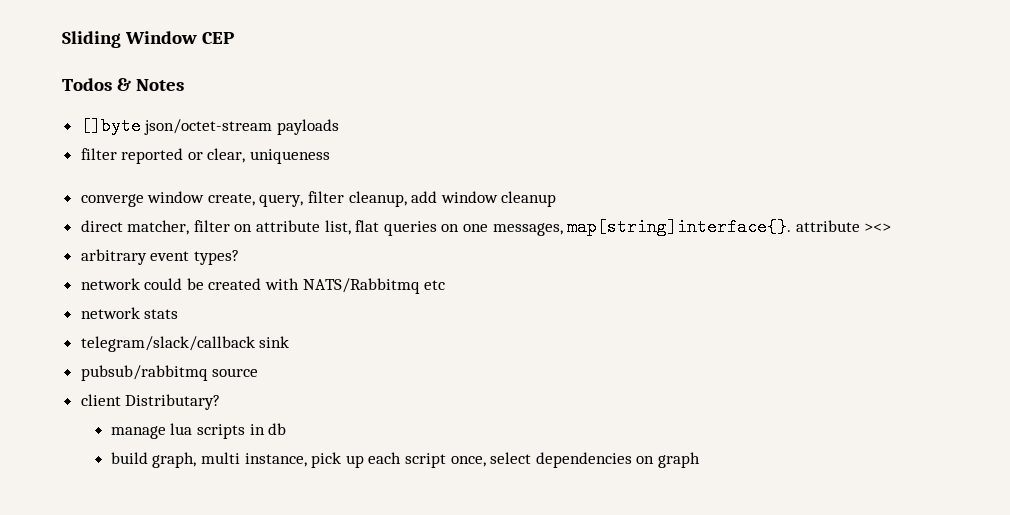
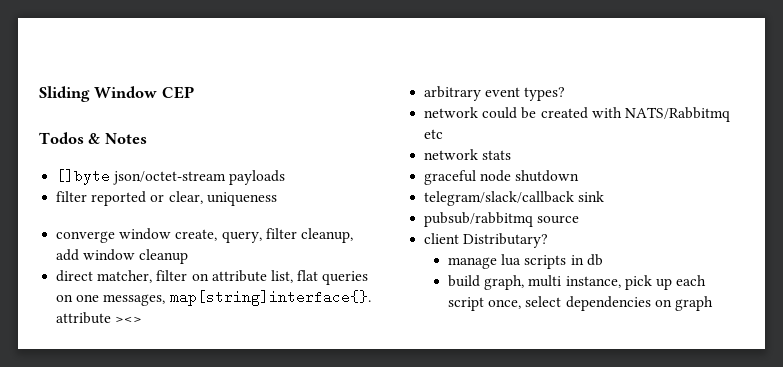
+ graceful node shutdown

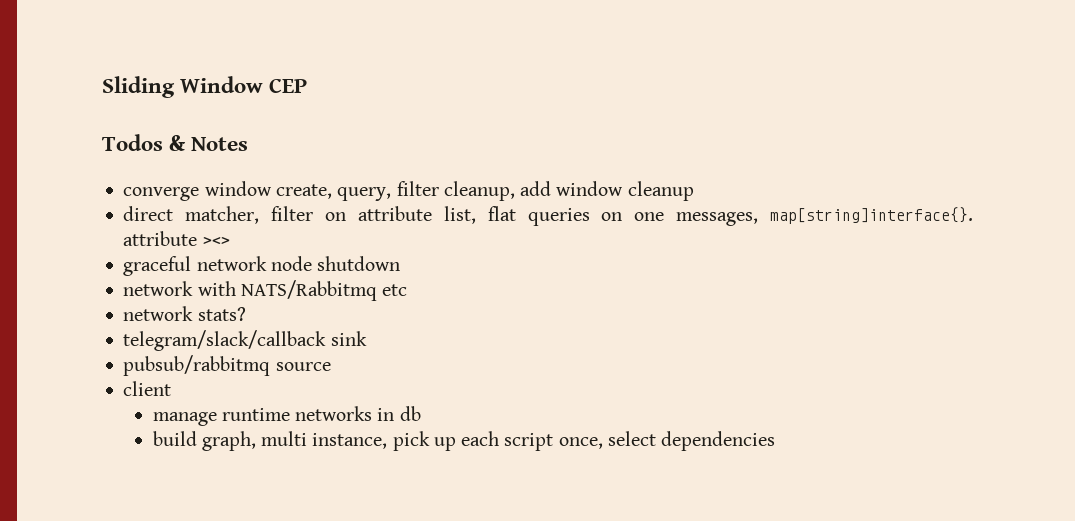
- []byte json/octet-stream payloads
- filter reported or clear, uniqueness
- arbitrary event types?
- network could be created with NATS/Rabbitmq etc
+ graceful network node shutdown
+ network with NATS/Rabbitmq etc
- network stats
- graceful node shutdown
+ network stats?
- client Distributary?
+ client
- manage lua scripts in db
+ manage runtime networks in db
- build graph, multi instance, pick up each script once, select dependencies on graph
+ build graph, multi instance, pick up each script once, select dependencies

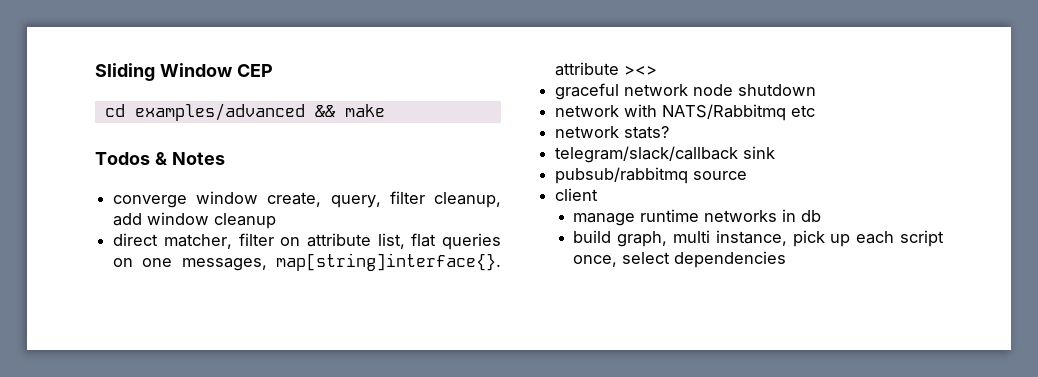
+ cd examples/advanced && make

